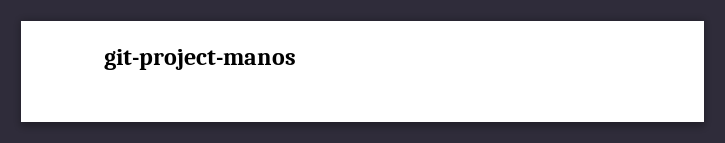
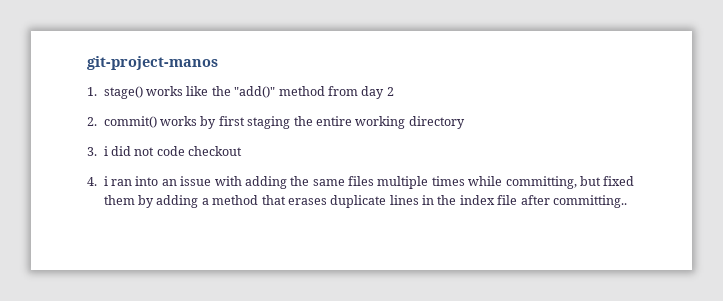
+ 1. stage() works like the "add()" method from day 2
+ 2. commit() works by first staging the entire working directory
+ 3. i did not code checkout
+ 4. i ran into an issue with adding the same files multiple times while committing, but fixed them by adding a method that erases duplicate lines in the index file after committing..

